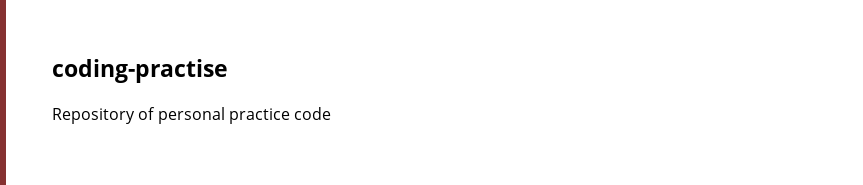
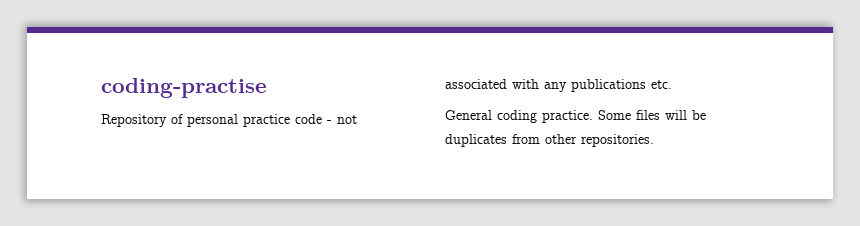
- Repository of personal practice code
+ Repository of personal practice code - not associated with any publications etc.
+ General coding practice. Some files will be duplicates from other repositories.

